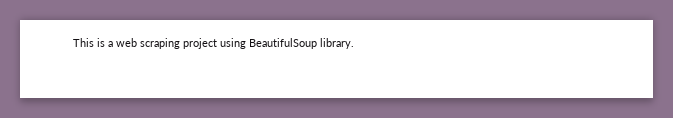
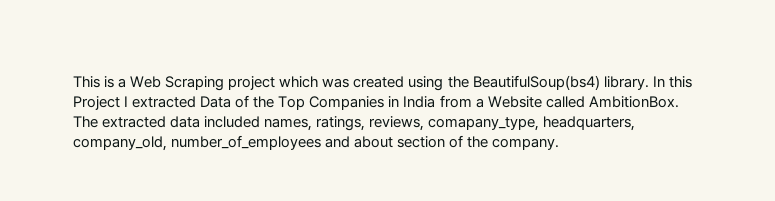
- This is a web scraping project using BeautifulSoup library.
+ This is a Web Scraping project which was created using the BeautifulSoup(bs4) library. In this Project I extracted Data of the Top Companies in India from a Website called AmbitionBox. The extracted data included names, ratings, reviews, comapany_type, headquarters, company_old, number_of_employees and about section of the company.

